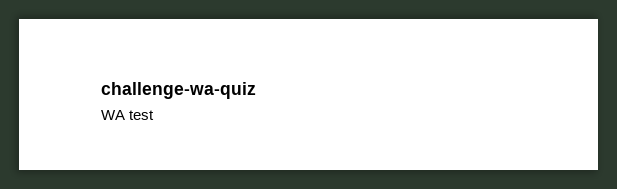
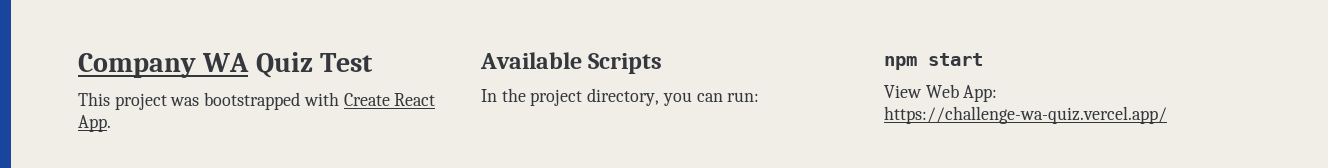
- challenge-wa-quiz
- WA test
+ Company WA Quiz Test
+ This project was bootstrapped with Create React App.
+ Available Scripts
+ In the project directory, you can run:
+ npm start
+ View Web App: https://challenge-wa-quiz.vercel.app/

